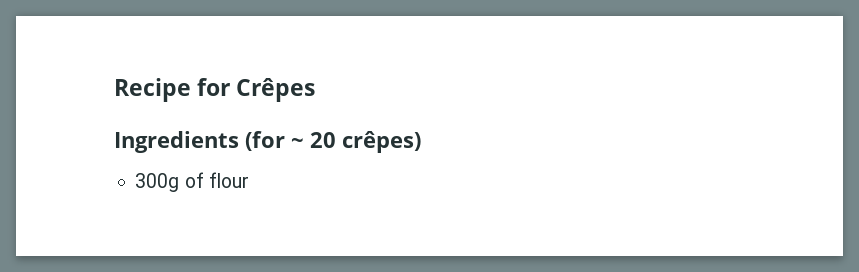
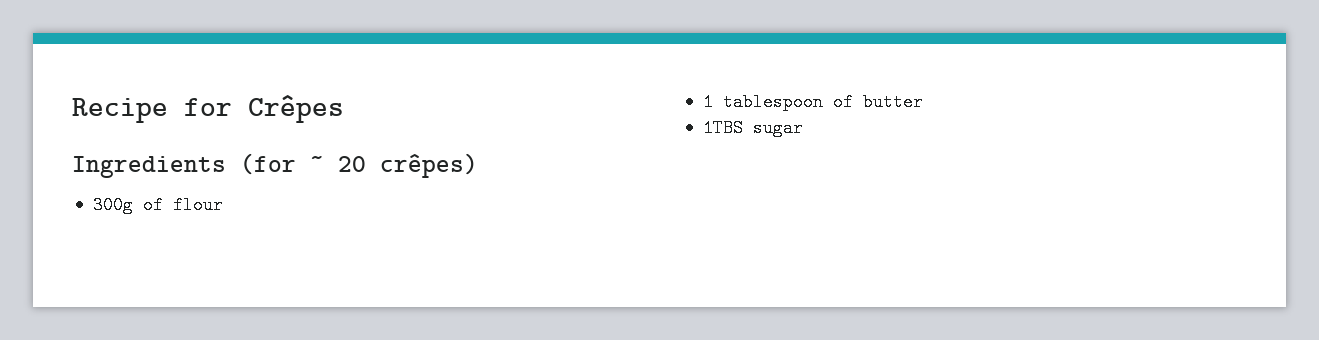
+ 1 tablespoon of butter
+ 1TBS sugar

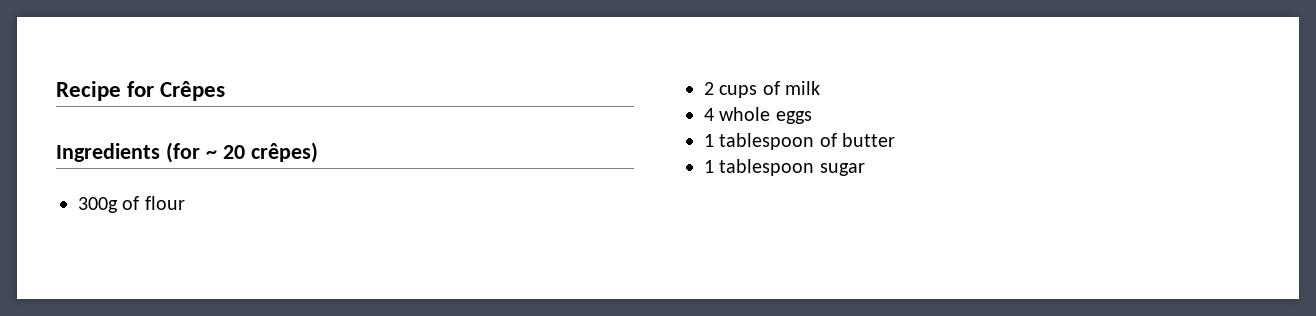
+ 2 cups of milk
+ 4 whole eggs
- 1TBS sugar
+ 1 tablespoon sugar

